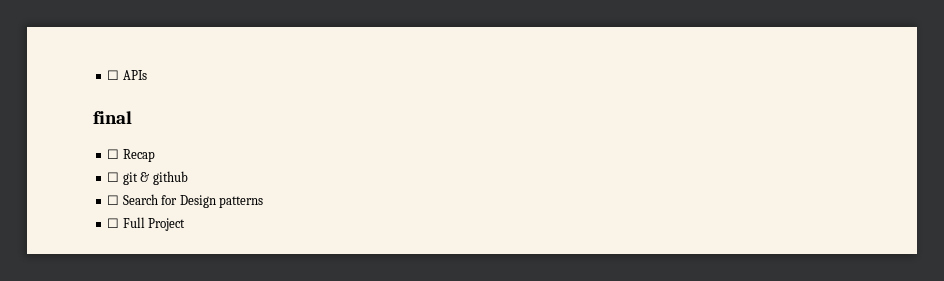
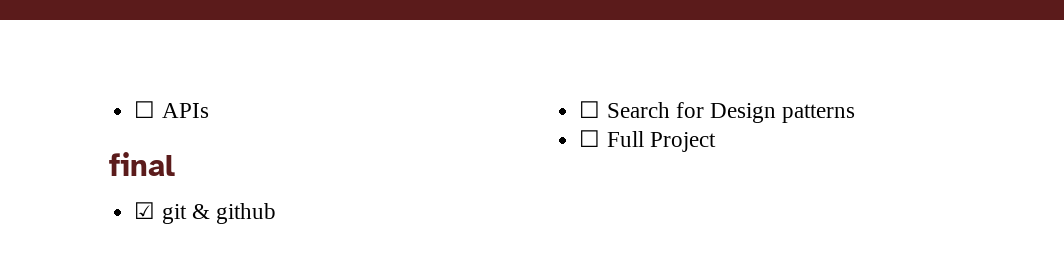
- ☐ Recap
- ☐ git & github
+ ☑ git & github

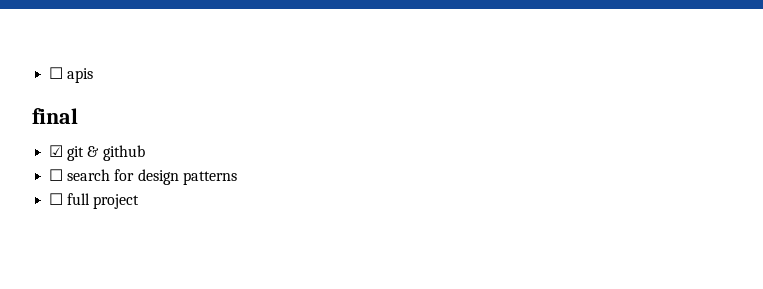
- ☐ APIs
+ ☐ apis
- ☐ Search for Design patterns
+ ☐ search for design patterns
- ☐ Full Project
+ ☐ full project

